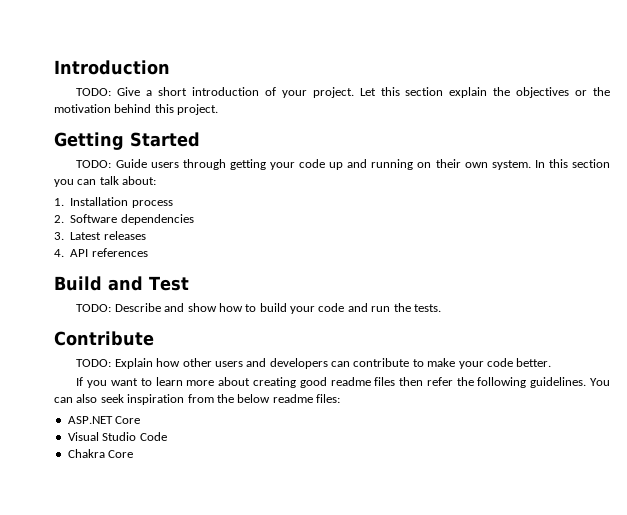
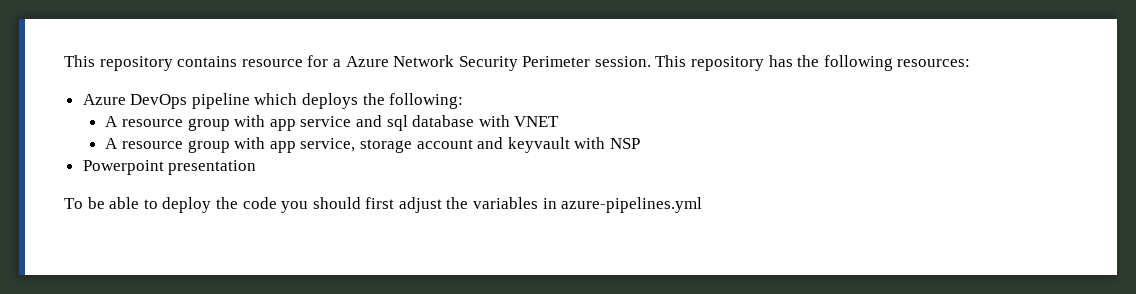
- Introduction
- TODO: Give a short introduction of your project. Let this section explain the objectives or the motivation behind this project.
- Getting Started
- TODO: Guide users through getting your code up and running on their own system. In this section you can talk about:
- 1. Installation process
- 2. Software dependencies
- 3. Latest releases
- 4. API references
- Build and Test
- TODO: Describe and show how to build your code and run the tests.
- Contribute
- TODO: Explain how other users and developers can contribute to make your code better.
- If you want to learn more about creating good readme files then refer the following guidelines. You can also seek inspiration from the below readme files:
- ASP.NET Core
- Visual Studio Code
- Chakra Core
+ This repository contains resource for a Azure Network Security Perimeter session. This repository has the following resources:
+ Azure DevOps pipeline which deploys the following:
+ A resource group with app service and sql database with VNET
+ A resource group with app service, storage account and keyvault with NSP
+ Powerpoint presentation
+ To be able to deploy the code you should first adjust the variables in azure-pipelines.yml

